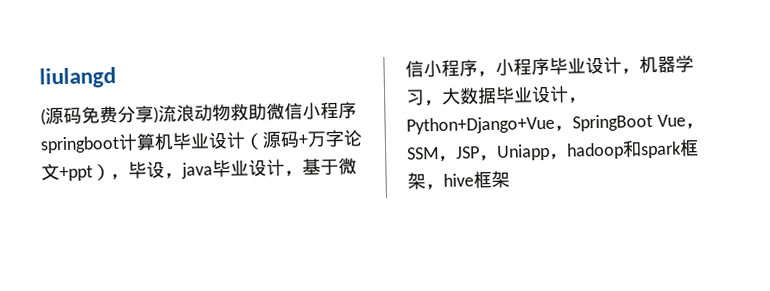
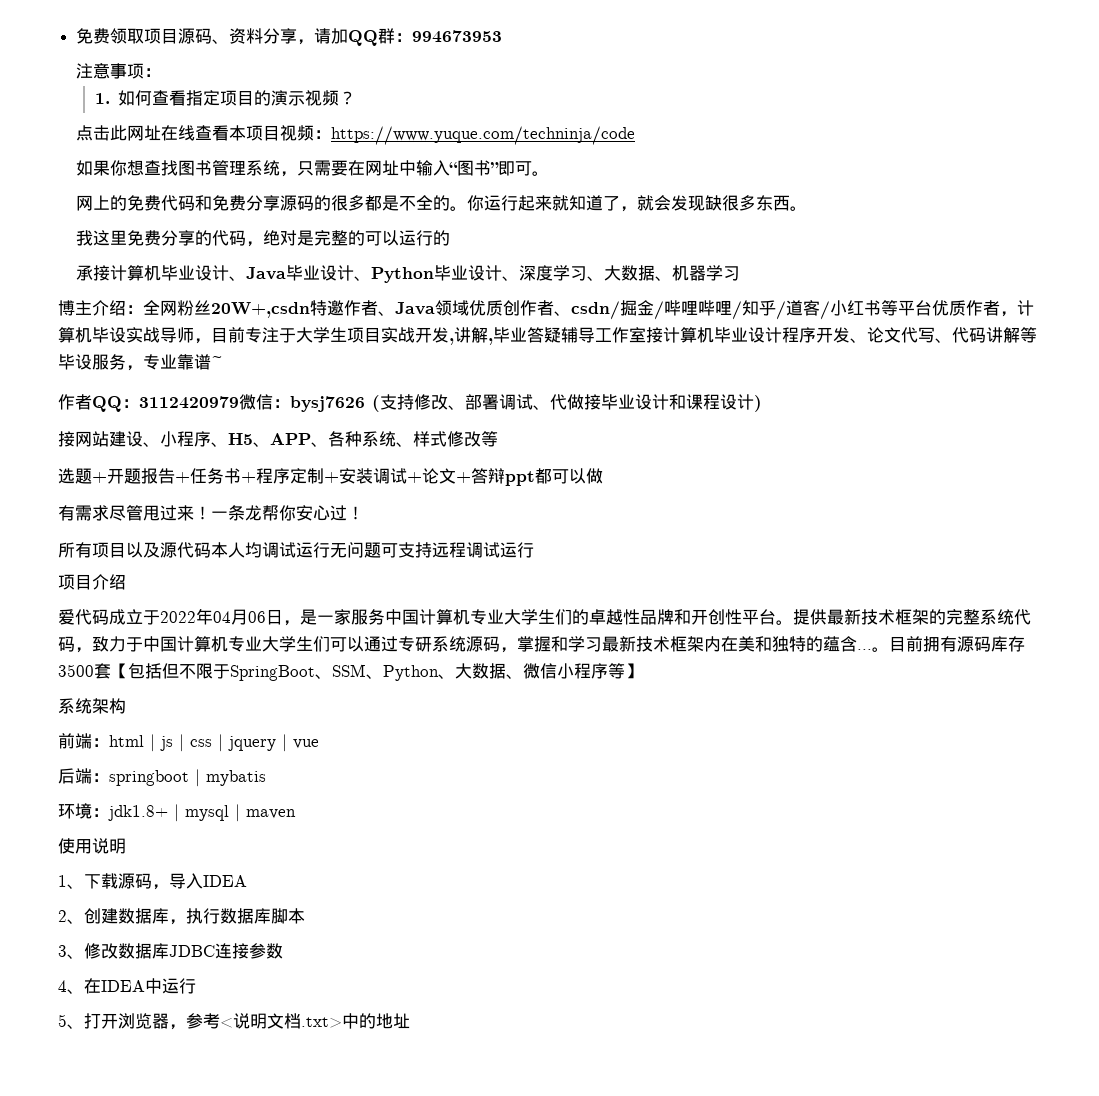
- liulangd
- (源码免费分享)流浪动物救助微信小程序springboot计算机毕业设计（源码+万字论文+ppt），毕设，java毕业设计，基于微信小程序，小程序毕业设计，机器学习，大数据毕业设计，Python+Django+Vue，SpringBoot Vue，SSM，JSP，Uniapp，hadoop和spark框架，hive框架
+ 免费领取项目源码、资料分享，请加QQ群：994673953
+ 注意事项：
+ 1.如何查看指定项目的演示视频？
+ 点击此网址在线查看本项目视频：https://www.yuque.com/techninja/code
+ 如果你想查找图书管理系统，只需要在网址中输入“图书”即可。
+ 网上的免费代码和免费分享源码的很多都是不全的。你运行起来就知道了，就会发现缺很多东西。
+ 我这里免费分享的代码，绝对是完整的可以运行的
+ 承接计算机毕业设计、Java毕业设计、Python毕业设计、深度学习、大数据、机器学习
+ 博主介绍：全网粉丝20W+,csdn特邀作者、Java领域优质创作者、csdn/掘金/哔哩哔哩/知乎/道客/小红书等平台优质作者，计算机毕设实战导师，目前专注于大学生项目实战开发,讲解,毕业答疑辅导工作室接计算机毕业设计程序开发、论文代写、代码讲解等毕设服务，专业靠谱~
+ 作者QQ：3112420979微信：bysj7626 (支持修改、部署调试、代做接毕业设计和课程设计)
+ 接网站建设、小程序、H5、APP、各种系统、样式修改等
+ 选题+开题报告+任务书+程序定制+安装调试+论文+答辩ppt都可以做
+ 有需求尽管甩过来！一条龙帮你安心过！
+ 所有项目以及源代码本人均调试运行无问题可支持远程调试运行
+ 项目介绍
+ 爱代码成立于2022年04月06日，是一家服务中国计算机专业大学生们的卓越性品牌和开创性平台。提供最新技术框架的完整系统代码，致力于中国计算机专业大学生们可以通过专研系统源码，掌握和学习最新技术框架内在美和独特的蕴含...。目前拥有源码库存3500套【包括但不限于SpringBoot、SSM、Python、大数据、微信小程序等】
+ 系统架构
+ 前端：html | js | css | jquery | vue
+ 后端：springboot | mybatis
+ 环境：jdk1.8+ | mysql | maven
+ 使用说明
+ 1、下载源码，导入IDEA
+ 2、创建数据库，执行数据库脚本
+ 3、修改数据库JDBC连接参数
+ 4、在IDEA中运行
+ 5、打开浏览器，参考<说明文档.txt>中的地址

